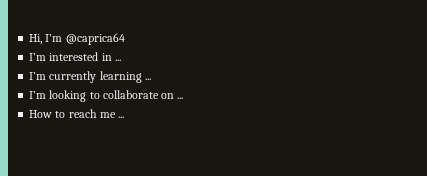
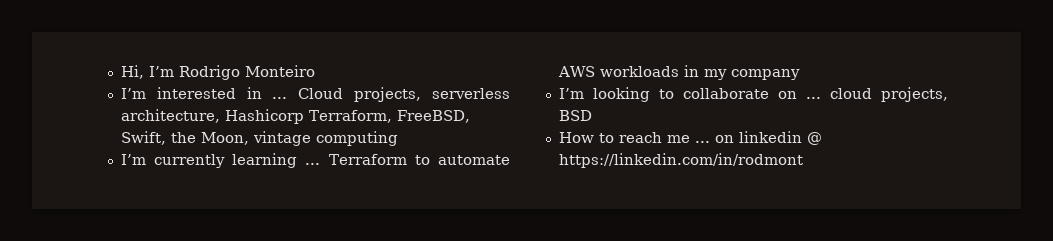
- Hi, I’m @caprica64
+ Hi, I’m Rodrigo Monteiro
- I’m interested in ...
- I’m currently learning ...
+ I’m interested in ... Cloud projects, serverless architecture, Hashicorp Terraform, FreeBSD, Swift, the Moon, vintage computing
+ I’m currently learning ... Terraform to automate AWS workloads in my company
- I’m looking to collaborate on ...
+ I’m looking to collaborate on ... cloud projects, BSD
- How to reach me ...
+ How to reach me ... on linkedin @ https://linkedin.com/in/rodmont

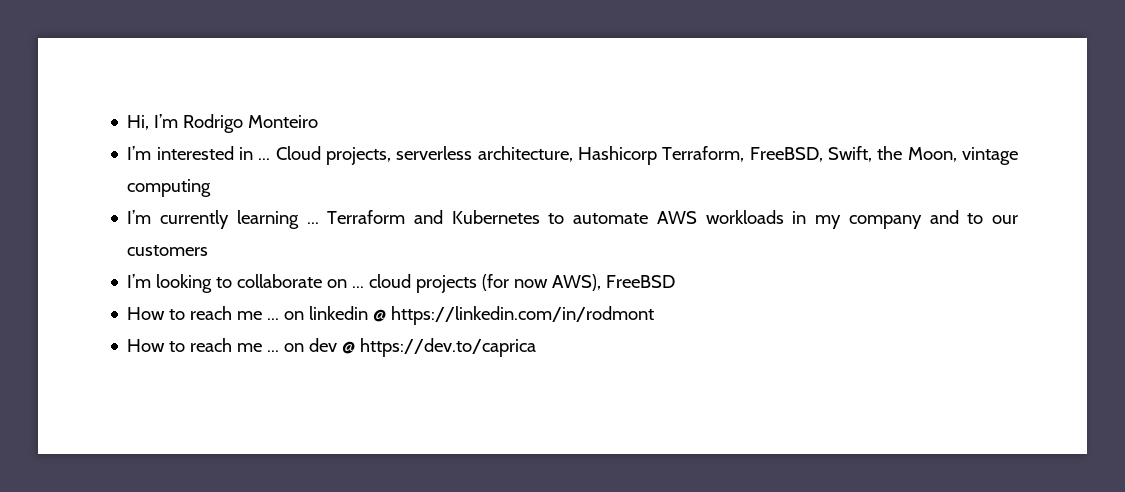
- Terraform to automate AWS workloads in my company
+ Terraform and Kubernetes to automate AWS workloads in my company and to our customers
- I’m looking to collaborate on ... cloud projects, BSD
+ I’m looking to collaborate on ... cloud projects (for now AWS), FreeBSD
+ How to reach me ... on dev @ https://dev.to/caprica

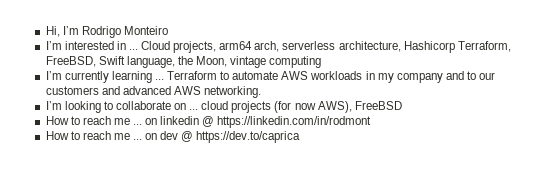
- Cloud projects, serverless architecture, Hashicorp Terraform, FreeBSD, Swift, the Moon, vintage computing
+ Cloud projects, arm64 arch, serverless architecture, Hashicorp Terraform, FreeBSD, Swift language, the Moon, vintage computing
- Terraform and Kubernetes to automate AWS workloads in my company and to our customers
+ Terraform to automate AWS workloads in my company and to our customers and advanced AWS networking.

